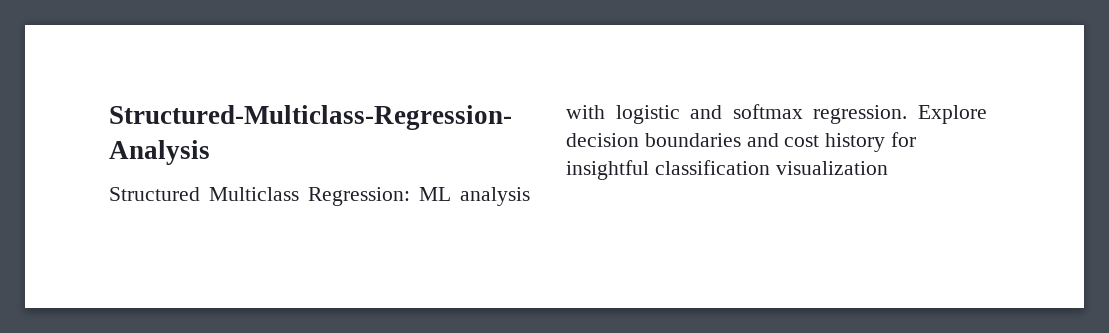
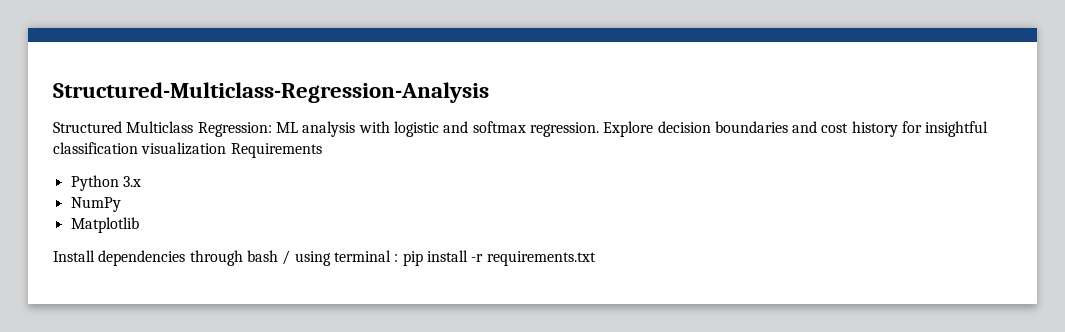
- Explore decision boundaries and cost history for insightful classification visualization
+ Explore decision boundaries and cost history for insightful classification visualization Requirements
+ Python 3.x
+ NumPy
+ Matplotlib
+ Install dependencies through bash / using terminal : pip install -r requirements.txt

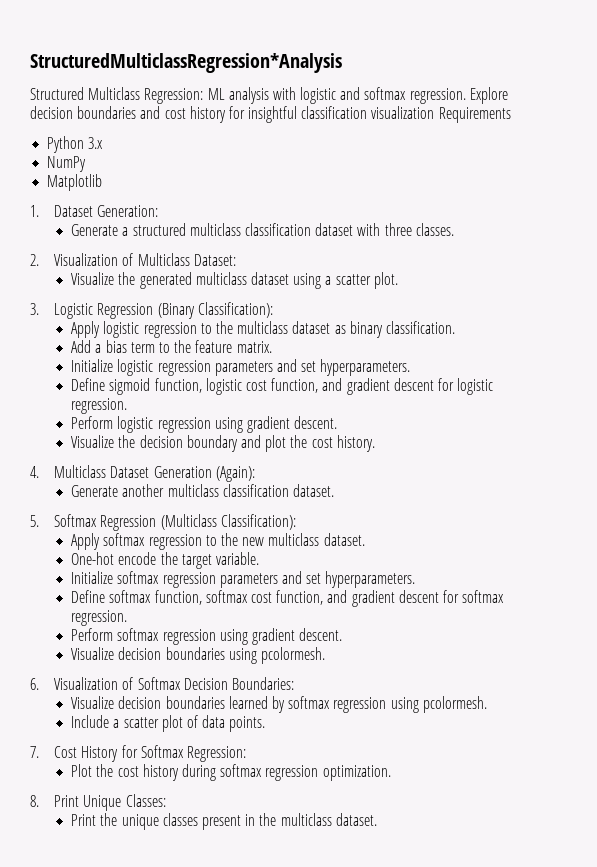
- Structured-Multiclass-Regression-Analysis
+ StructuredMulticlassRegression*Analysis
- Install dependencies through bash / using terminal : pip install -r requirements.txt
+ 1. Dataset Generation:
+ Generate a structured multiclass classification dataset with three classes.
+ 2. Visualization of Multiclass Dataset:
+ Visualize the generated multiclass dataset using a scatter plot.
+ 3. Logistic Regression (Binary Classification):
+ Apply logistic regression to the multiclass dataset as binary classification.
+ Add a bias term to the feature matrix.
+ Initialize logistic regression parameters and set hyperparameters.
+ Define sigmoid function, logistic cost function, and gradient descent for logistic regression.
+ Perform logistic regression using gradient descent.
+ Visualize the decision boundary and plot the cost history.
+ 4. Multiclass Dataset Generation (Again):
+ Generate another multiclass classification dataset.
+ 5. Softmax Regression (Multiclass Classification):
+ Apply softmax regression to the new multiclass dataset.
+ One-hot encode the target variable.
+ Initialize softmax regression parameters and set hyperparameters.
+ Define softmax function, softmax cost function, and gradient descent for softmax regression.
+ Perform softmax regression using gradient descent.
+ Visualize decision boundaries using pcolormesh.
+ 6. Visualization of Softmax Decision Boundaries:
+ Visualize decision boundaries learned by softmax regression using pcolormesh.
+ Include a scatter plot of data points.
+ 7. Cost History for Softmax Regression:
+ Plot the cost history during softmax regression optimization.
+ 8. Print Unique Classes:
+ Print the unique classes present in the multiclass dataset.

